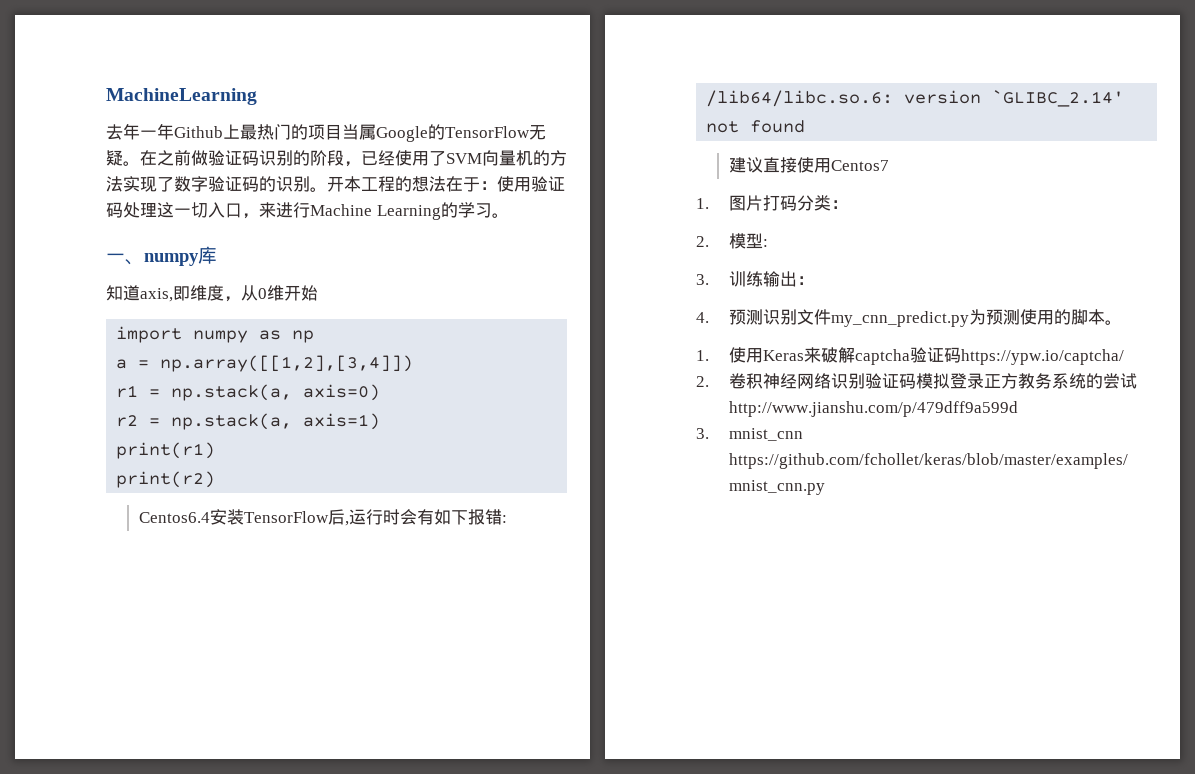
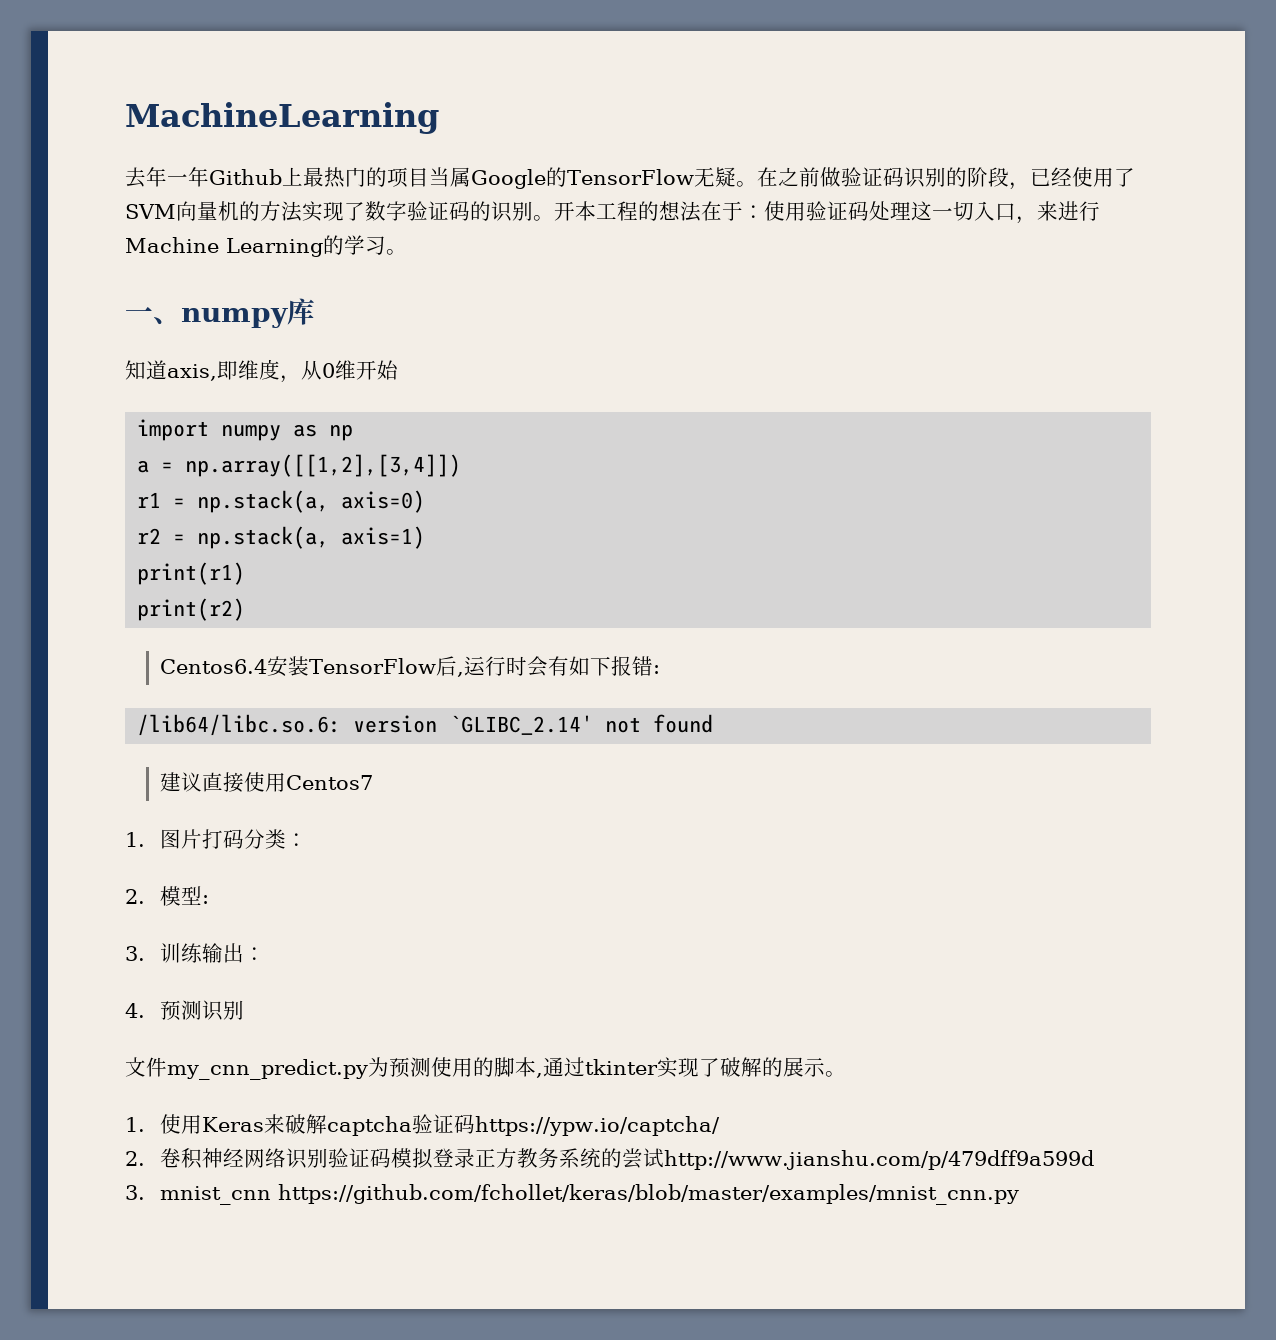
- 4.预测识别文件my_cnn_predict.py为预测使用的脚本。
+ 4.预测识别
+ 文件my_cnn_predict.py为预测使用的脚本,通过tkinter实现了破解的展示。

